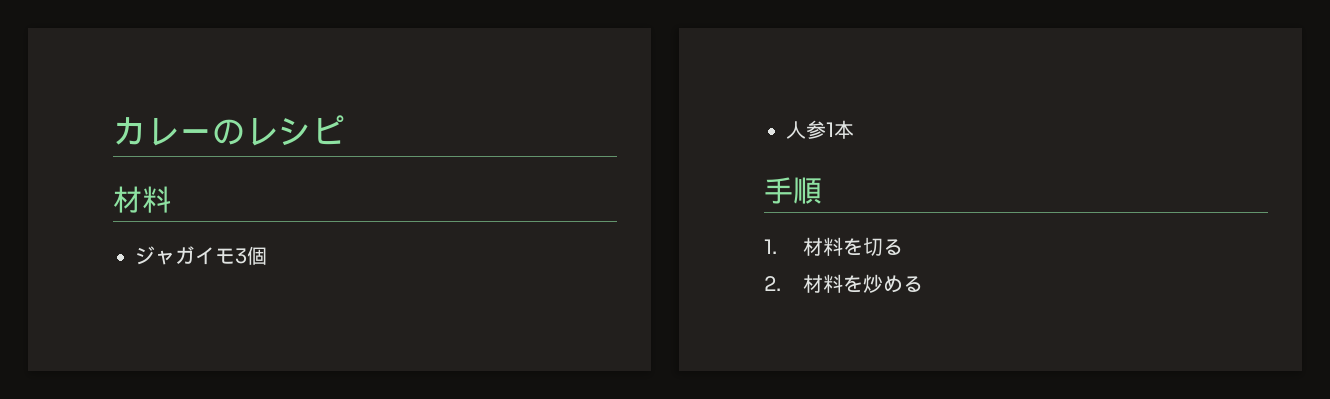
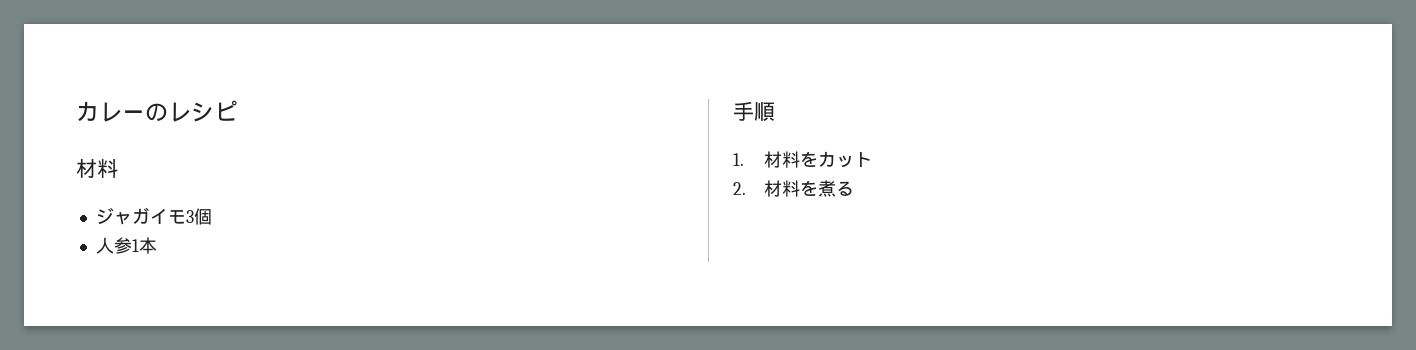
- 1.材料を切る
+ 1.材料をカット
- 2.材料を炒める
+ 2.材料を煮る

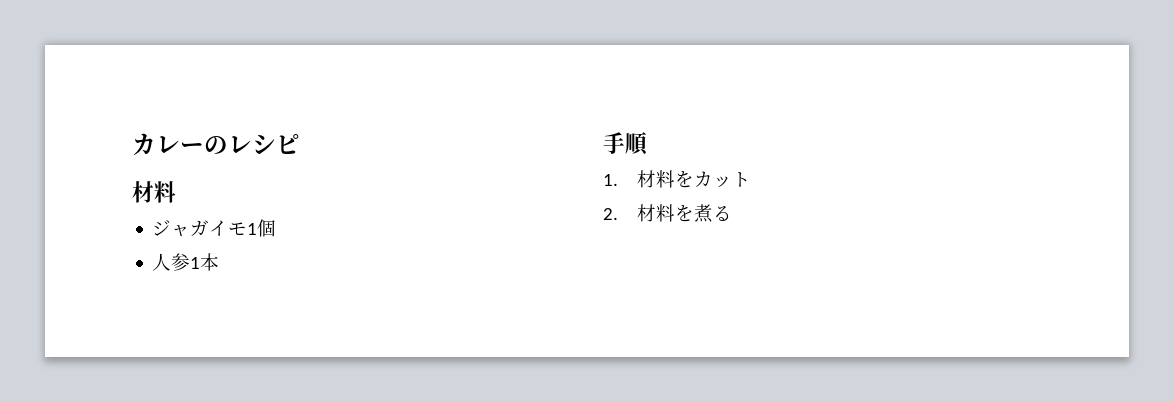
- ジャガイモ3個
+ ジャガイモ1個

